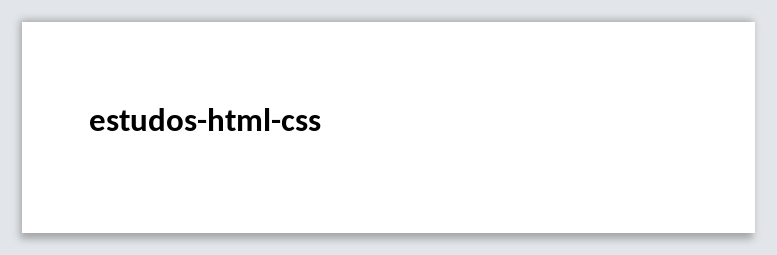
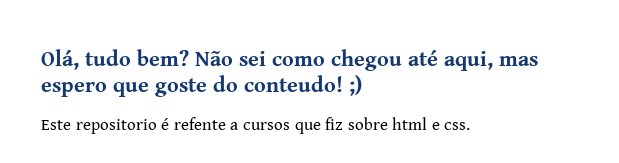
- estudos-html-css
+ Olá, tudo bem? Não sei como chegou até aqui, mas espero que goste do conteudo! ;)
+ Este repositorio é refente a cursos que fiz sobre html e css.

